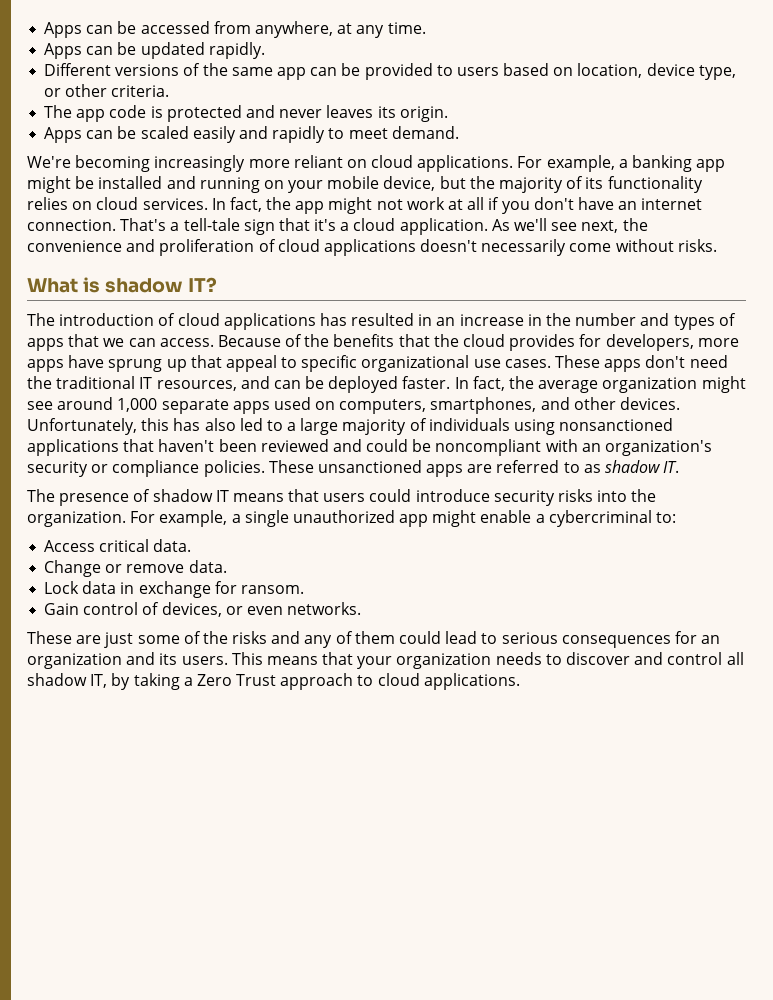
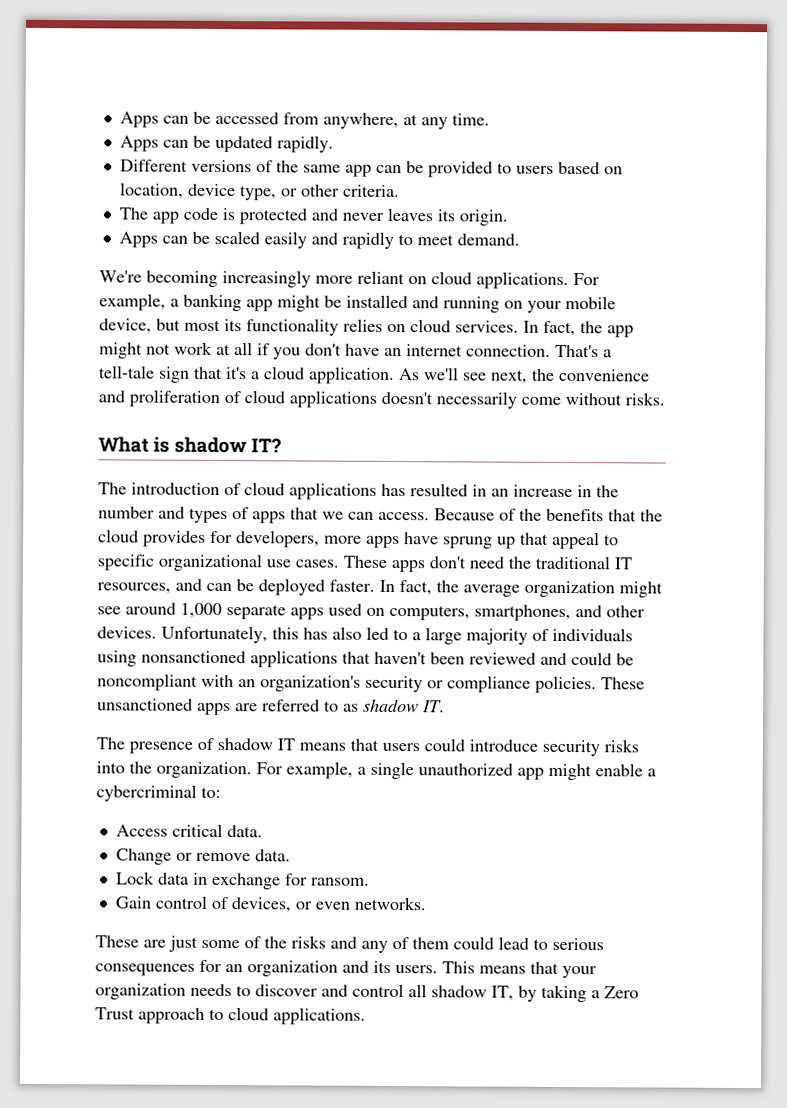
- For example, a banking app might be installed and running on your mobile device, but the majority of its functionality relies on cloud services.
+ For example, a banking app might be installed and running on your mobile device, but most its functionality relies on cloud services.

